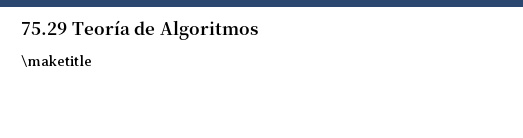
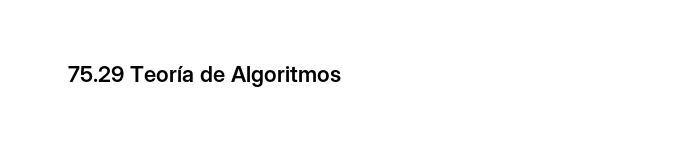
- \maketitle

